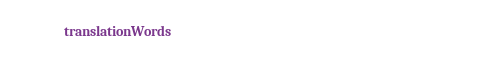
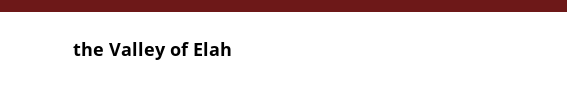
- translationWords
+ the Valley of Elah

